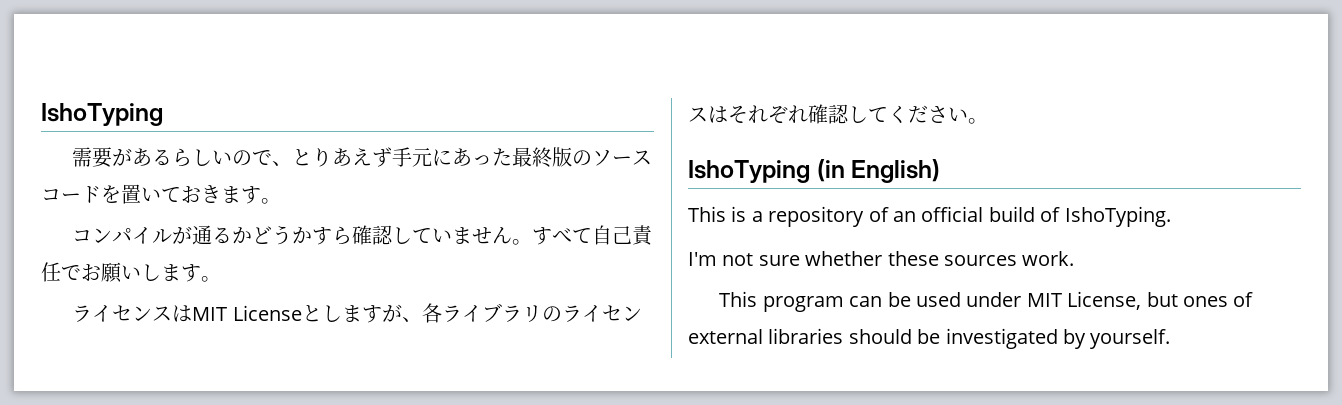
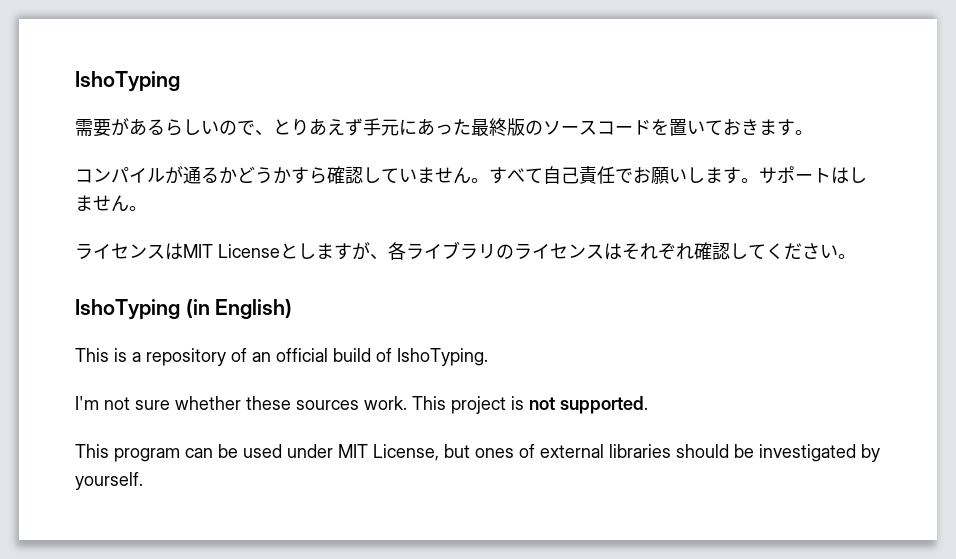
+ サポートはしません。
+ This project is not supported.

